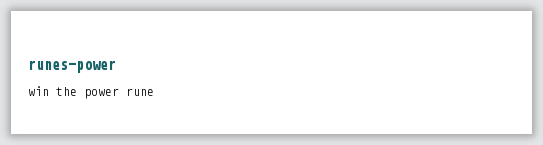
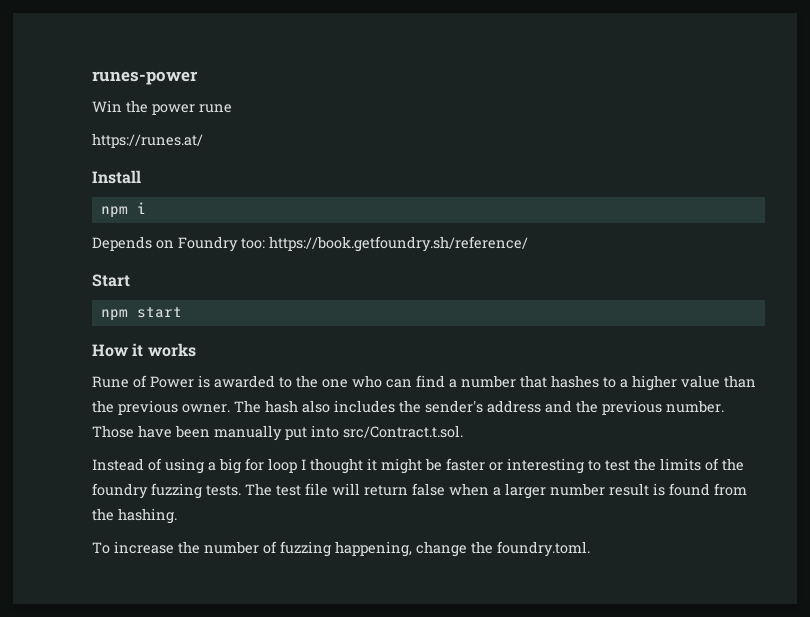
- win the power rune
+ Win the power rune
+ https://runes.at/
+ Install
+ npm i
+ Depends on Foundry too: https://book.getfoundry.sh/reference/
+ Start
+ npm start
+ How it works
+ Rune of Power is awarded to the one who can find a number that hashes to a higher value than the previous owner. The hash also includes the sender's address and the previous number. Those have been manually put into src/Contract.t.sol.
+ Instead of using a big for loop I thought it might be faster or interesting to test the limits of the foundry fuzzing tests. The test file will return false when a larger number result is found from the hashing.
+ To increase the number of fuzzing happening, change the foundry.toml.

